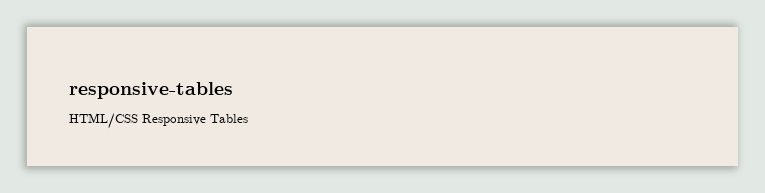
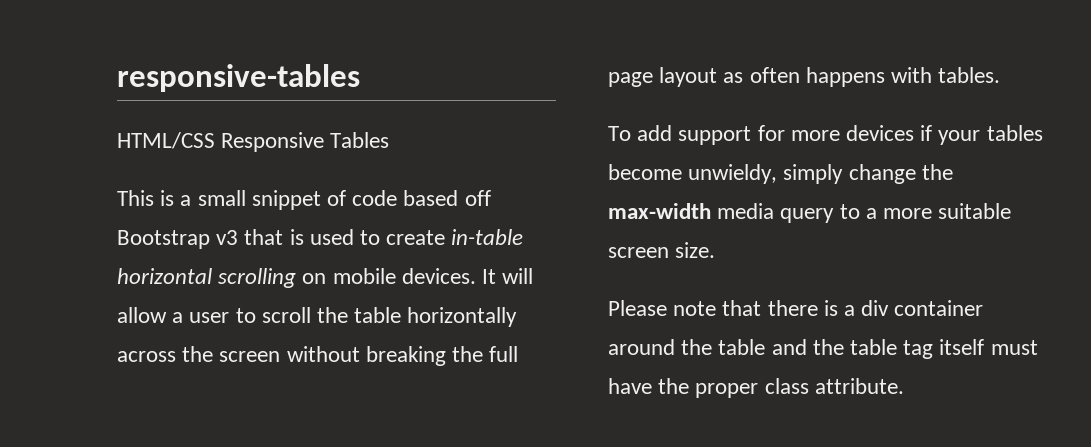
+ This is a small snippet of code based off Bootstrap v3 that is used to create in-table horizontal scrolling on mobile devices. It will allow a user to scroll the table horizontally across the screen without breaking the full page layout as often happens with tables.
+ To add support for more devices if your tables become unwieldy, simply change the max-width media query to a more suitable screen size.
+ Please note that there is a div container around the table and the table tag itself must have the proper class attribute.

